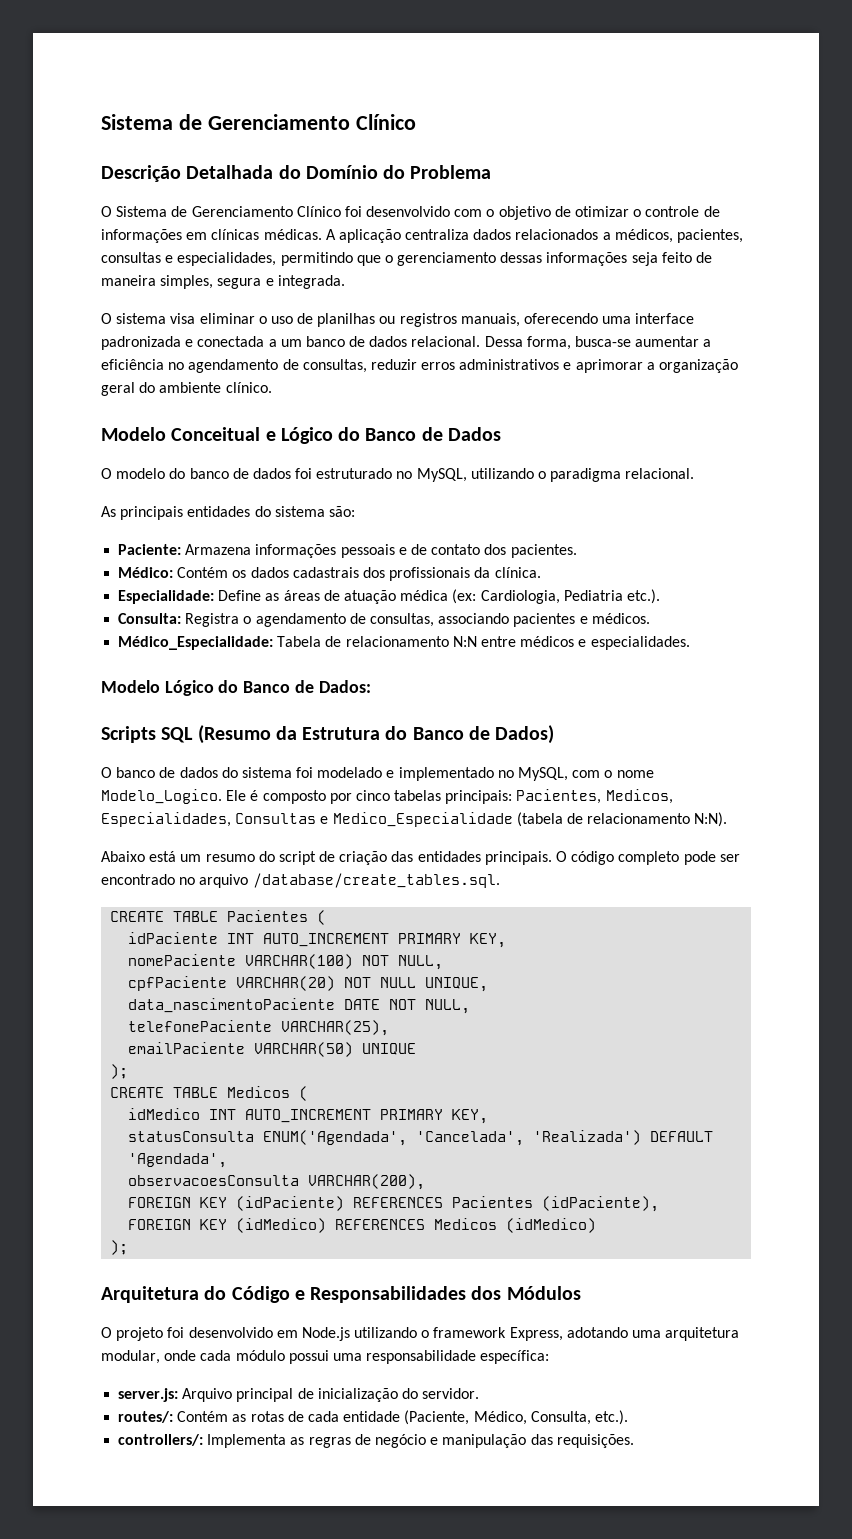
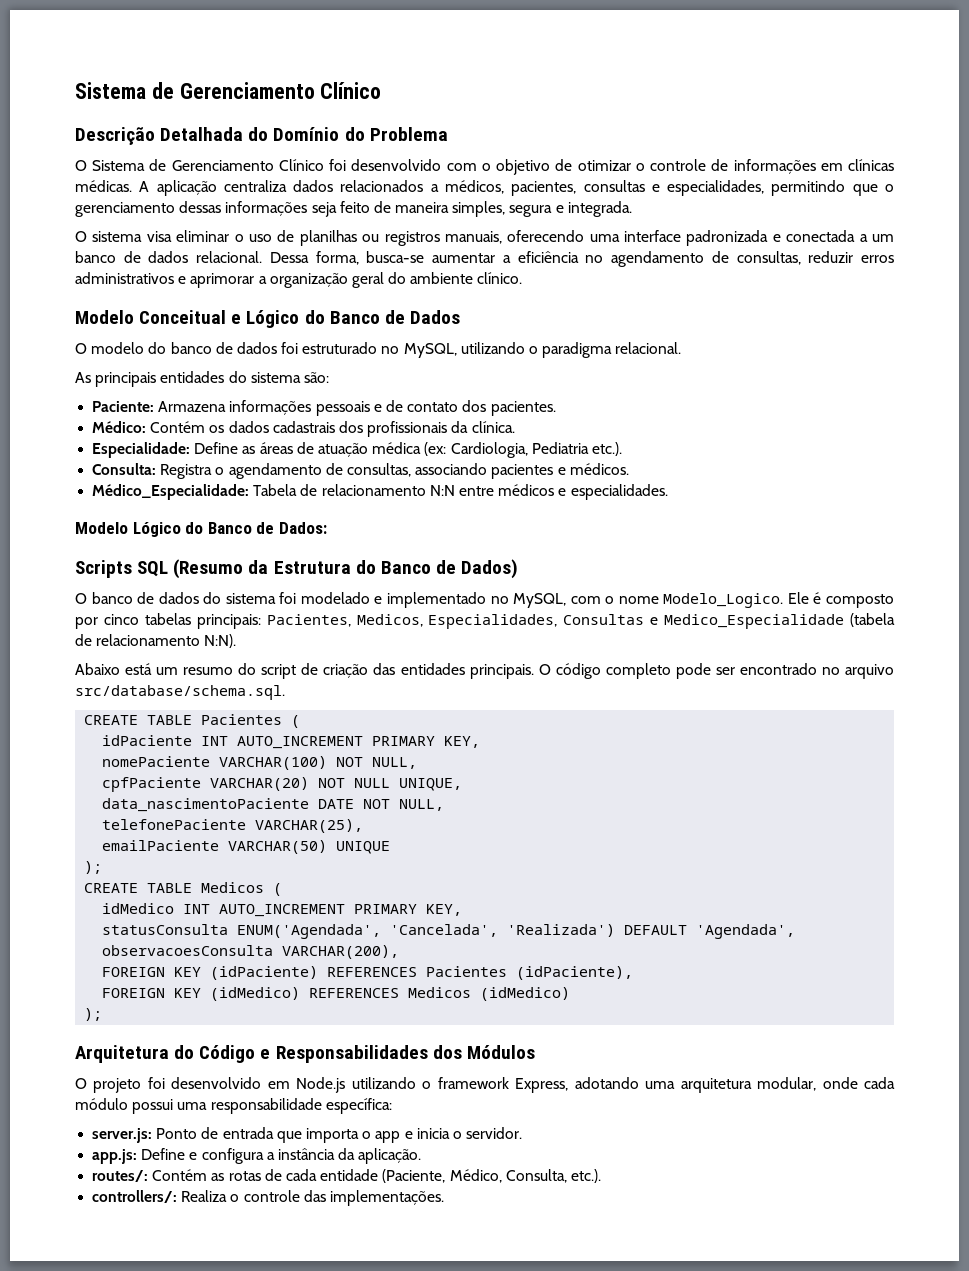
- O código completo pode ser encontrado no arquivo /database/create_tables.sql.
+ O código completo pode ser encontrado no arquivo src/database/schema.sql.
- server.js: Arquivo principal de inicialização do servidor.
+ server.js: Ponto de entrada que importa o app e inicia o servidor.
+ app.js: Define e configura a instância da aplicação.
- controllers/: Implementa as regras de negócio e manipulação das requisições.
+ controllers/: Realiza o controle das implementações.

